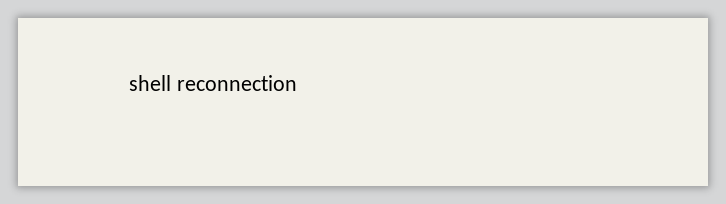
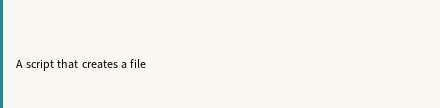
- shell reconnection
+ A script that creates a file

